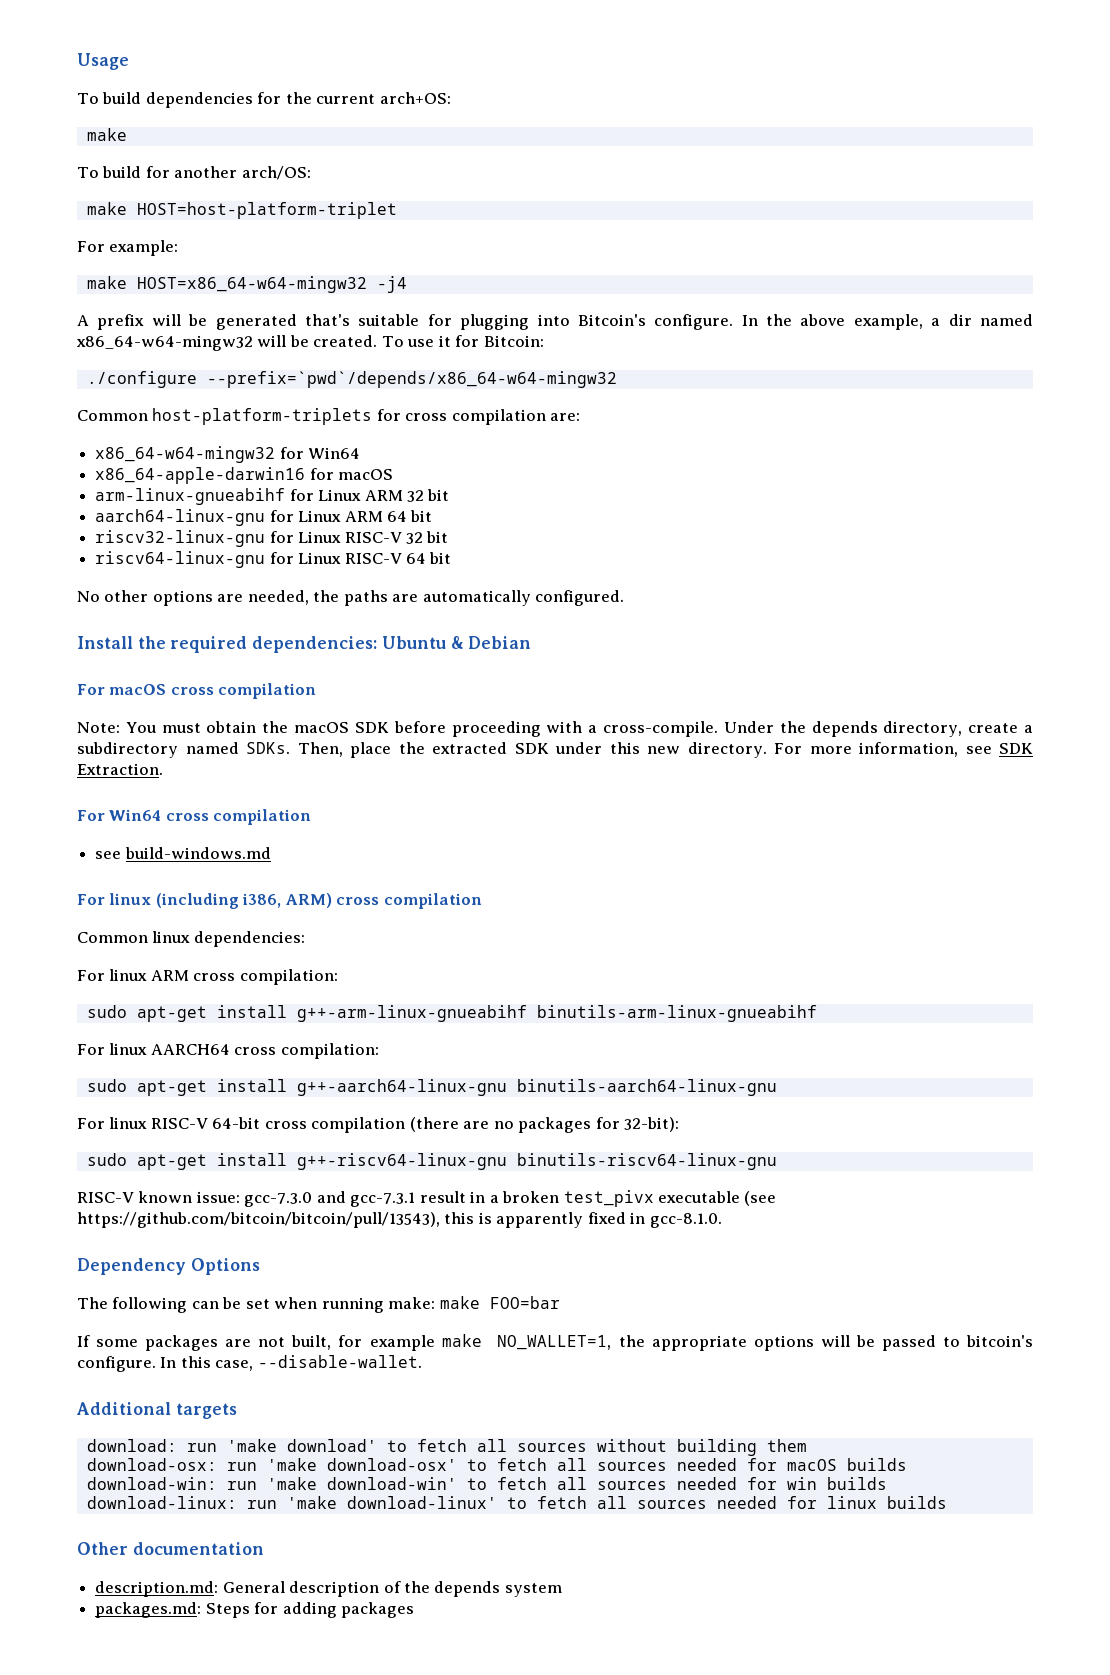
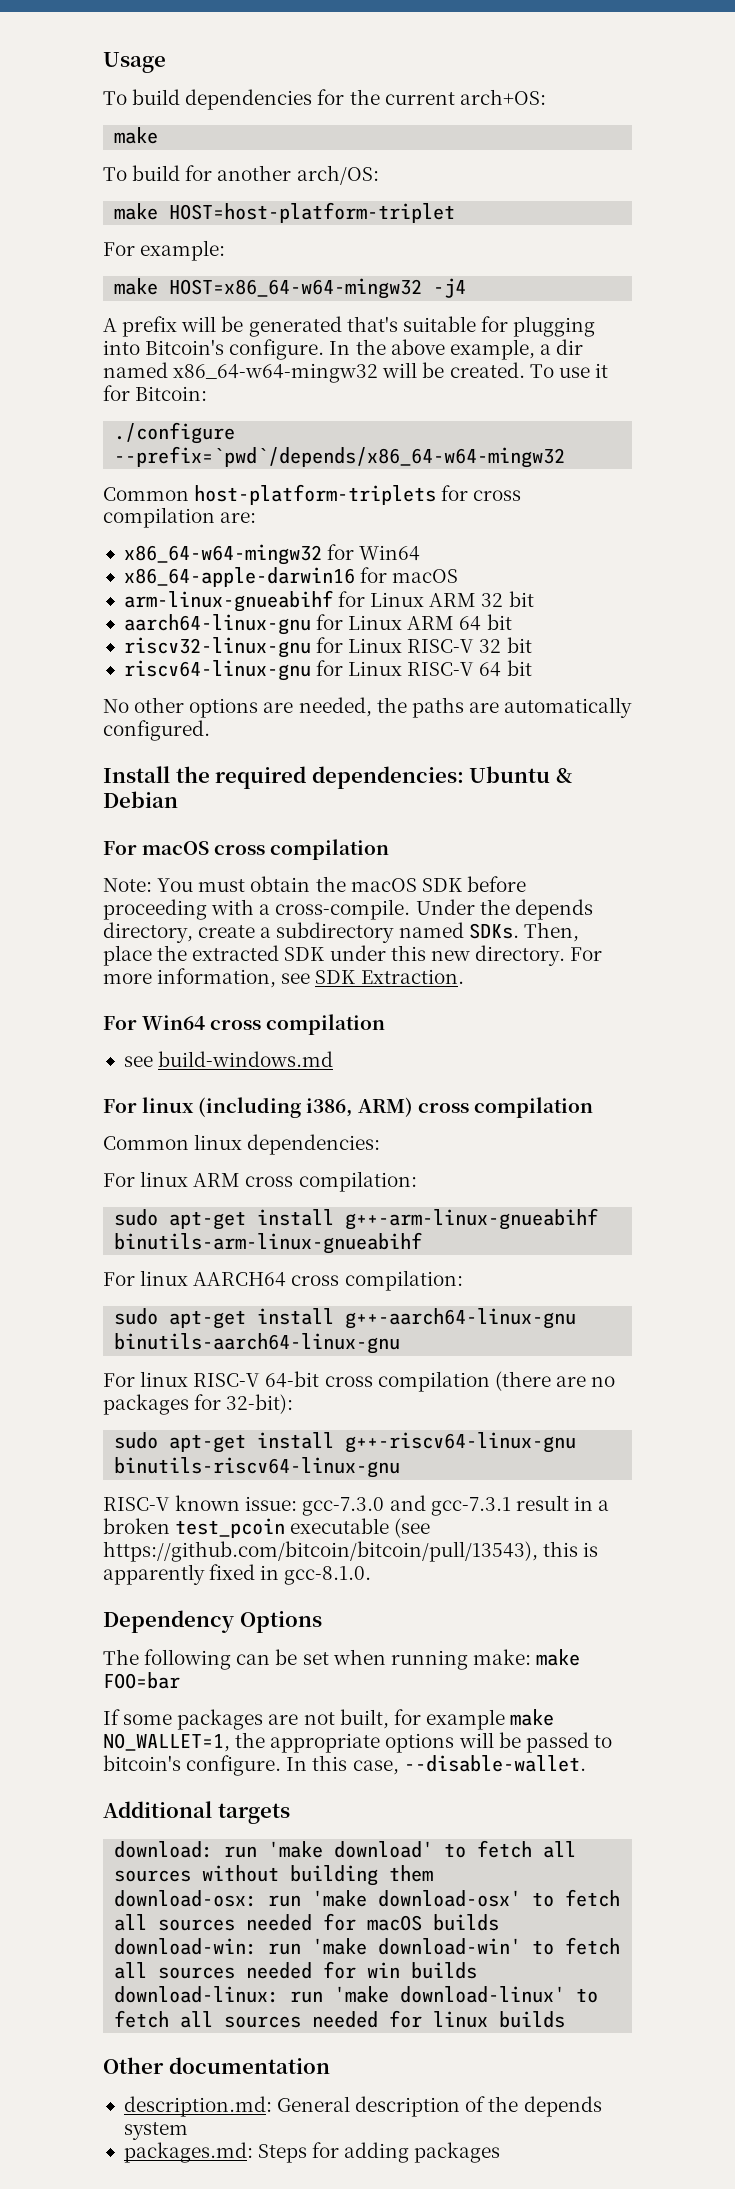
- RISC-V known issue: gcc-7.3.0 and gcc-7.3.1 result in a broken test_pivx executable (see https://github.com/bitcoin/bitcoin/pull/13543), this is apparently fixed in gcc-8.1.0.
+ RISC-V known issue: gcc-7.3.0 and gcc-7.3.1 result in a broken test_pcoin executable (see https://github.com/bitcoin/bitcoin/pull/13543), this is apparently fixed in gcc-8.1.0.

